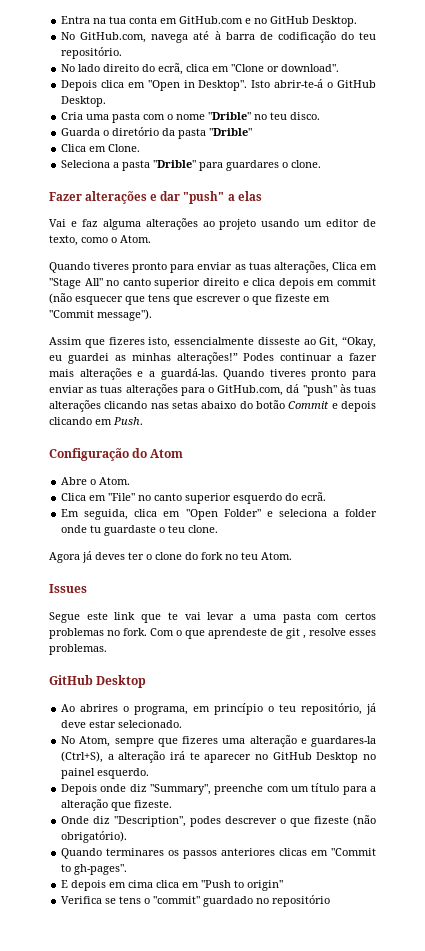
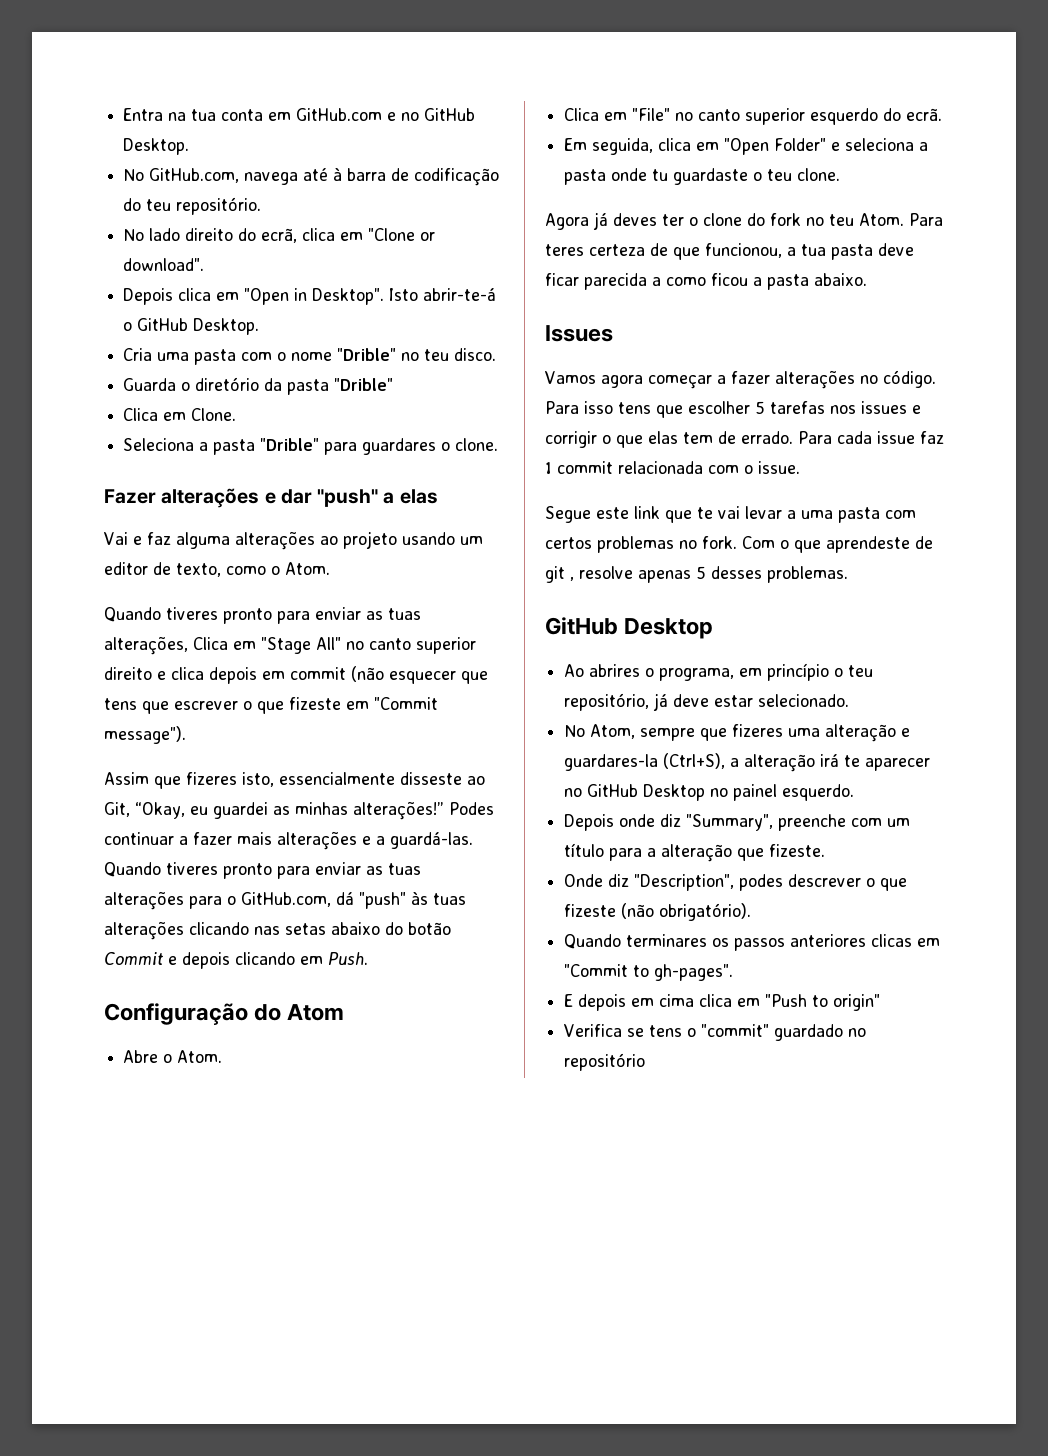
- Em seguida, clica em "Open Folder" e seleciona a folder onde tu guardaste o teu clone.
+ Em seguida, clica em "Open Folder" e seleciona a pasta onde tu guardaste o teu clone.
- Agora já deves ter o clone do fork no teu Atom.
+ Agora já deves ter o clone do fork no teu Atom. Para teres certeza de que funcionou, a tua pasta deve ficar parecida a como ficou a pasta abaixo.
  Issues
+ Vamos agora começar a fazer alterações no código. Para isso tens que escolher 5 tarefas nos issues e corrigir o que elas tem de errado. Para cada issue faz 1 commit relacionada com o issue.
- Com o que aprendeste de git , resolve esses problemas.
+ Com o que aprendeste de git , resolve apenas 5 desses problemas.

